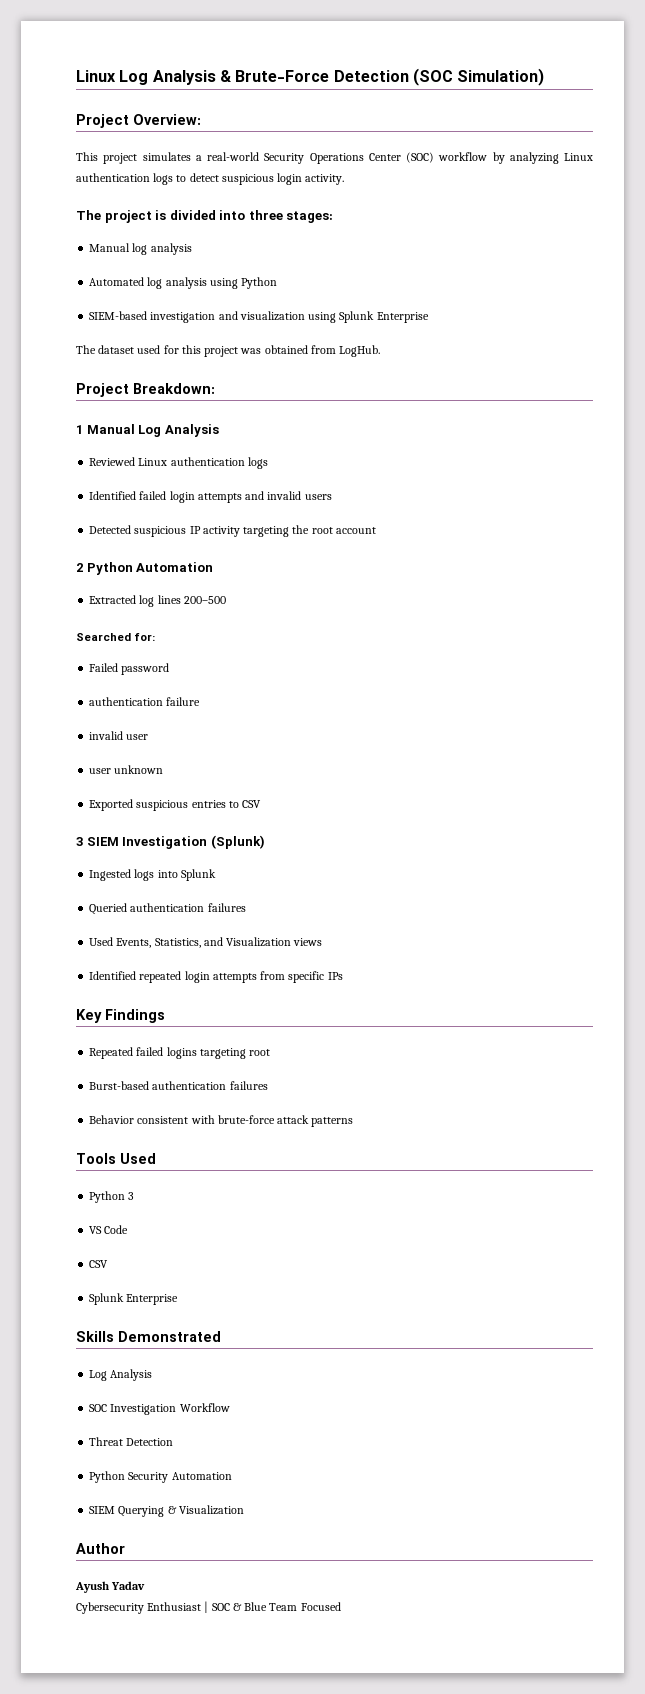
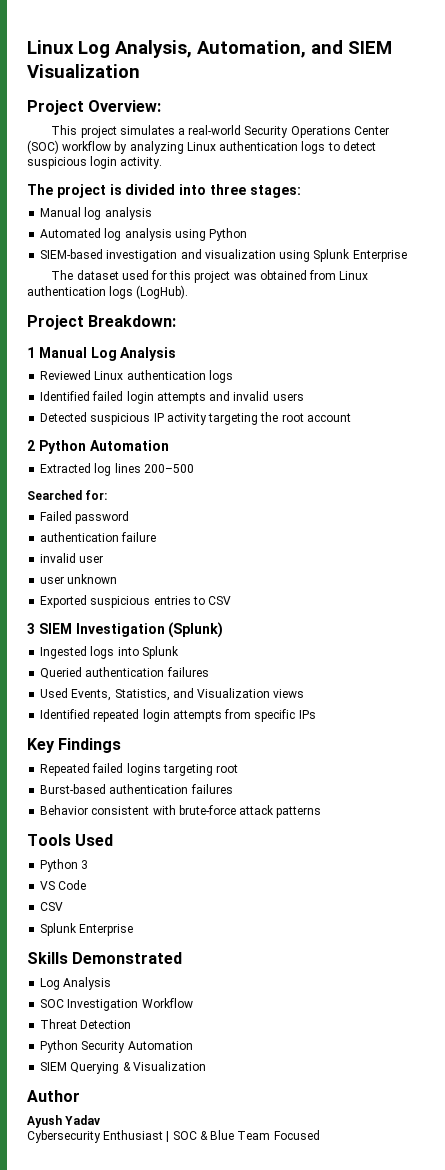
- Linux Log Analysis & Brute-Force Detection (SOC Simulation)
+ Linux Log Analysis, Automation, and SIEM Visualization
- The dataset used for this project was obtained from LogHub.
+ The dataset used for this project was obtained from Linux authentication logs (LogHub).

